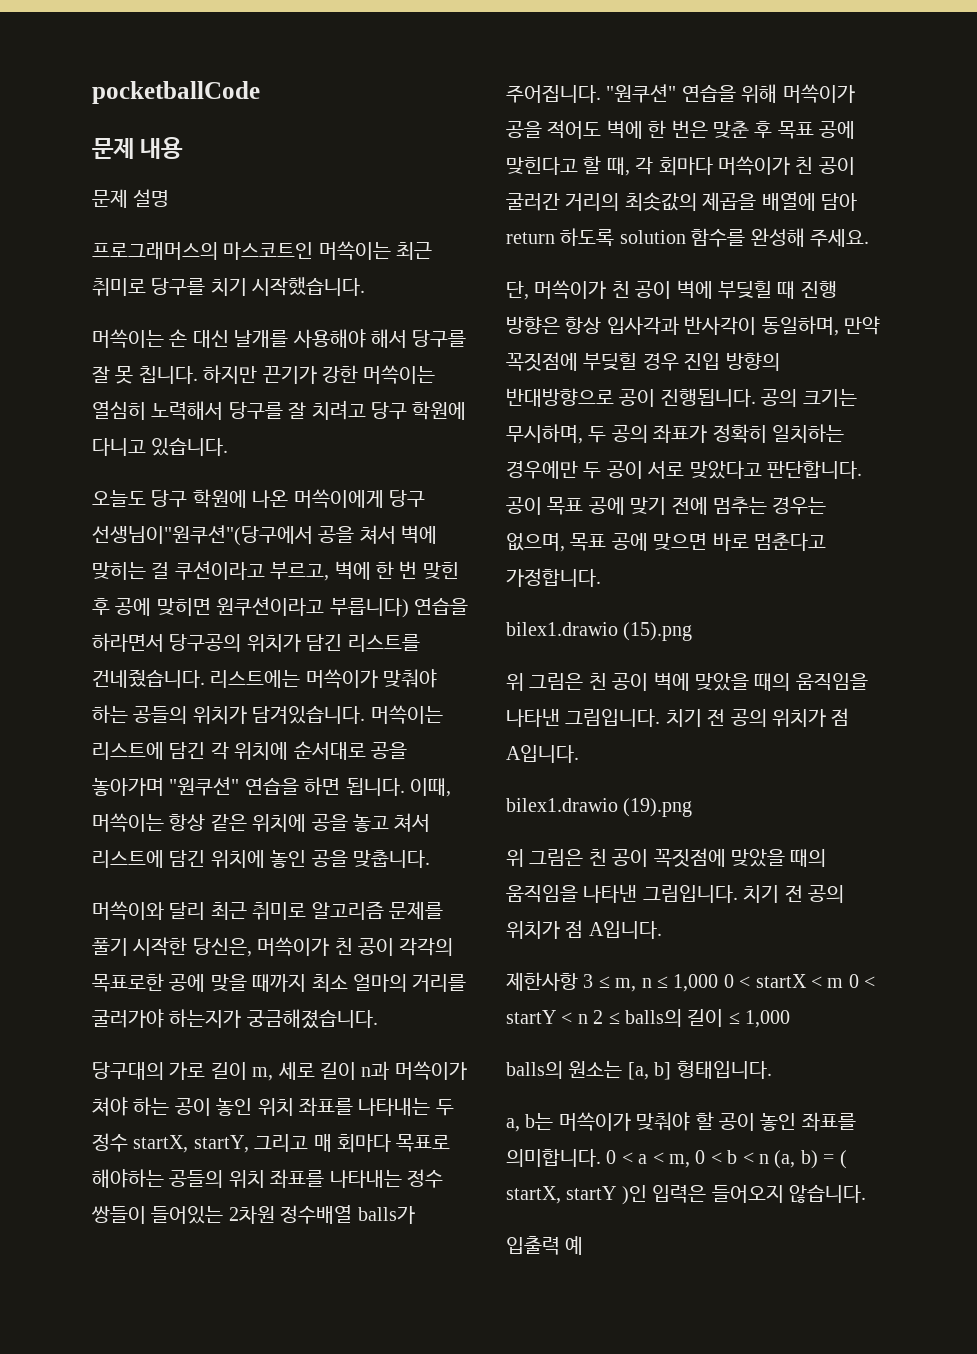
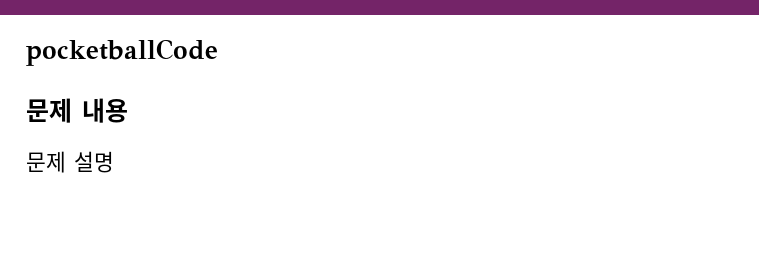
- 프로그래머스의 마스코트인 머쓱이는 최근 취미로 당구를 치기 시작했습니다.
- 머쓱이는 손 대신 날개를 사용해야 해서 당구를 잘 못 칩니다. 하지만 끈기가 강한 머쓱이는 열심히 노력해서 당구를 잘 치려고 당구 학원에 다니고 있습니다.
- 오늘도 당구 학원에 나온 머쓱이에게 당구 선생님이"원쿠션"(당구에서 공을 쳐서 벽에 맞히는 걸 쿠션이라고 부르고, 벽에 한 번 맞힌 후 공에 맞히면 원쿠션이라고 부릅니다) 연습을 하라면서 당구공의 위치가 담긴 리스트를 건네줬습니다. 리스트에는 머쓱이가 맞춰야 하는 공들의 위치가 담겨있습니다. 머쓱이는 리스트에 담긴 각 위치에 순서대로 공을 놓아가며 "원쿠션" 연습을 하면 됩니다. 이때, 머쓱이는 항상 같은 위치에 공을 놓고 쳐서 리스트에 담긴 위치에 놓인 공을 맞춥니다.
- 머쓱이와 달리 최근 취미로 알고리즘 문제를 풀기 시작한 당신은, 머쓱이가 친 공이 각각의 목표로한 공에 맞을 때까지 최소 얼마의 거리를 굴러가야 하는지가 궁금해졌습니다.
- 당구대의 가로 길이 m, 세로 길이 n과 머쓱이가 쳐야 하는 공이 놓인 위치 좌표를 나타내는 두 정수 startX, startY, 그리고 매 회마다 목표로 해야하는 공들의 위치 좌표를 나타내는 정수 쌍들이 들어있는 2차원 정수배열 balls가 주어집니다. "원쿠션" 연습을 위해 머쓱이가 공을 적어도 벽에 한 번은 맞춘 후 목표 공에 맞힌다고 할 때, 각 회마다 머쓱이가 친 공이 굴러간 거리의 최솟값의 제곱을 배열에 담아 return 하도록 solution 함수를 완성해 주세요.
- 단, 머쓱이가 친 공이 벽에 부딪힐 때 진행 방향은 항상 입사각과 반사각이 동일하며, 만약 꼭짓점에 부딪힐 경우 진입 방향의 반대방향으로 공이 진행됩니다. 공의 크기는 무시하며, 두 공의 좌표가 정확히 일치하는 경우에만 두 공이 서로 맞았다고 판단합니다. 공이 목표 공에 맞기 전에 멈추는 경우는 없으며, 목표 공에 맞으면 바로 멈춘다고 가정합니다.
- bilex1.drawio (15).png
- 위 그림은 친 공이 벽에 맞았을 때의 움직임을 나타낸 그림입니다. 치기 전 공의 위치가 점 A입니다.
- bilex1.drawio (19).png
- 위 그림은 친 공이 꼭짓점에 맞았을 때의 움직임을 나타낸 그림입니다. 치기 전 공의 위치가 점 A입니다.
- 제한사항 3 ≤ m, n ≤ 1,000 0 < startX < m 0 < startY < n 2 ≤ balls의 길이 ≤ 1,000
- balls의 원소는 [a, b] 형태입니다.
- a, b는 머쓱이가 맞춰야 할 공이 놓인 좌표를 의미합니다. 0 < a < m, 0 < b < n (a, b) = ( startX, startY )인 입력은 들어오지 않습니다.
- 입출력 예

